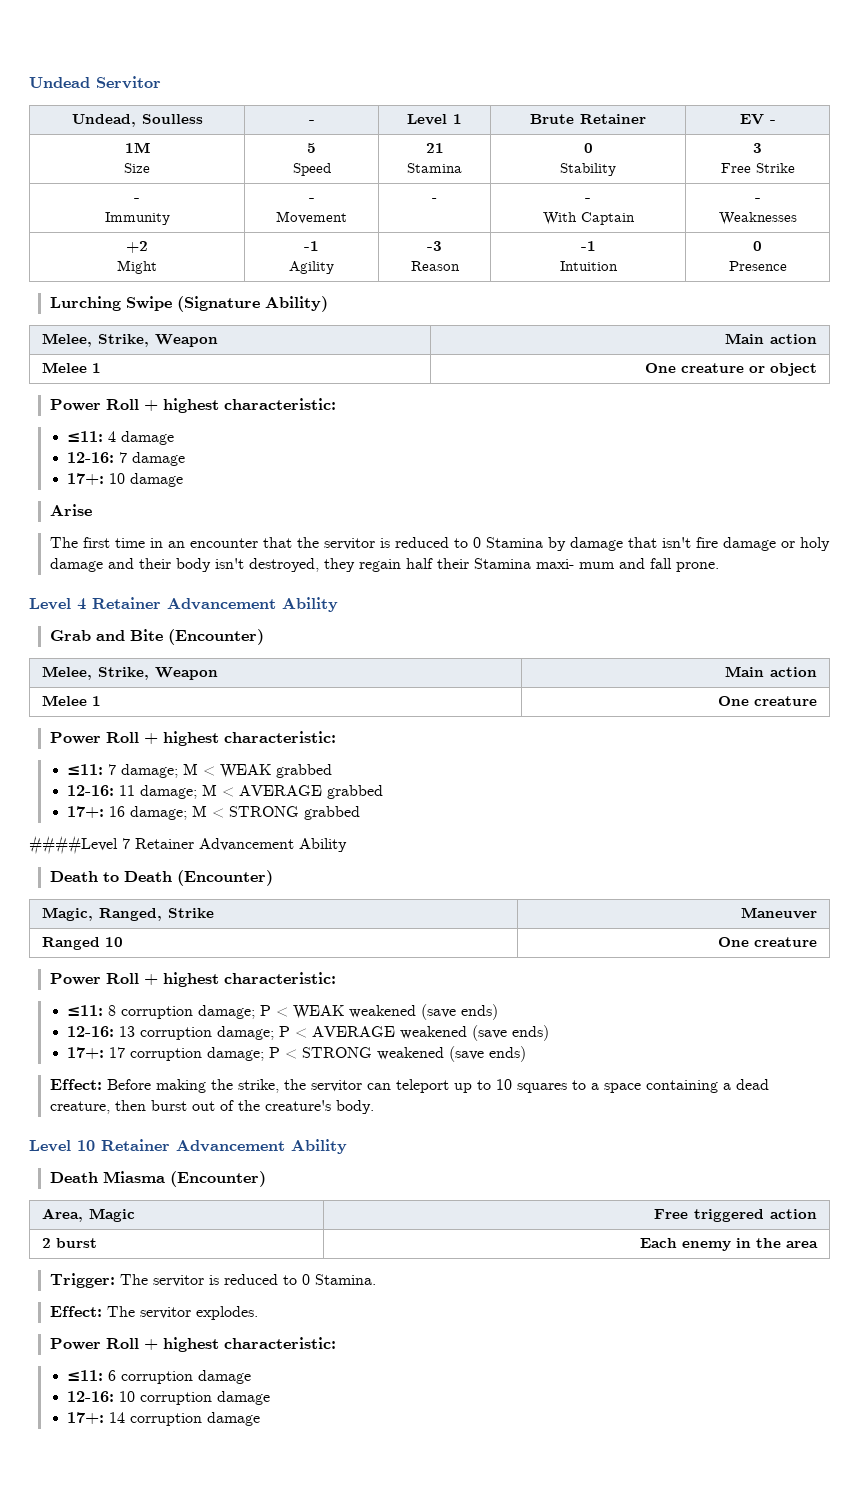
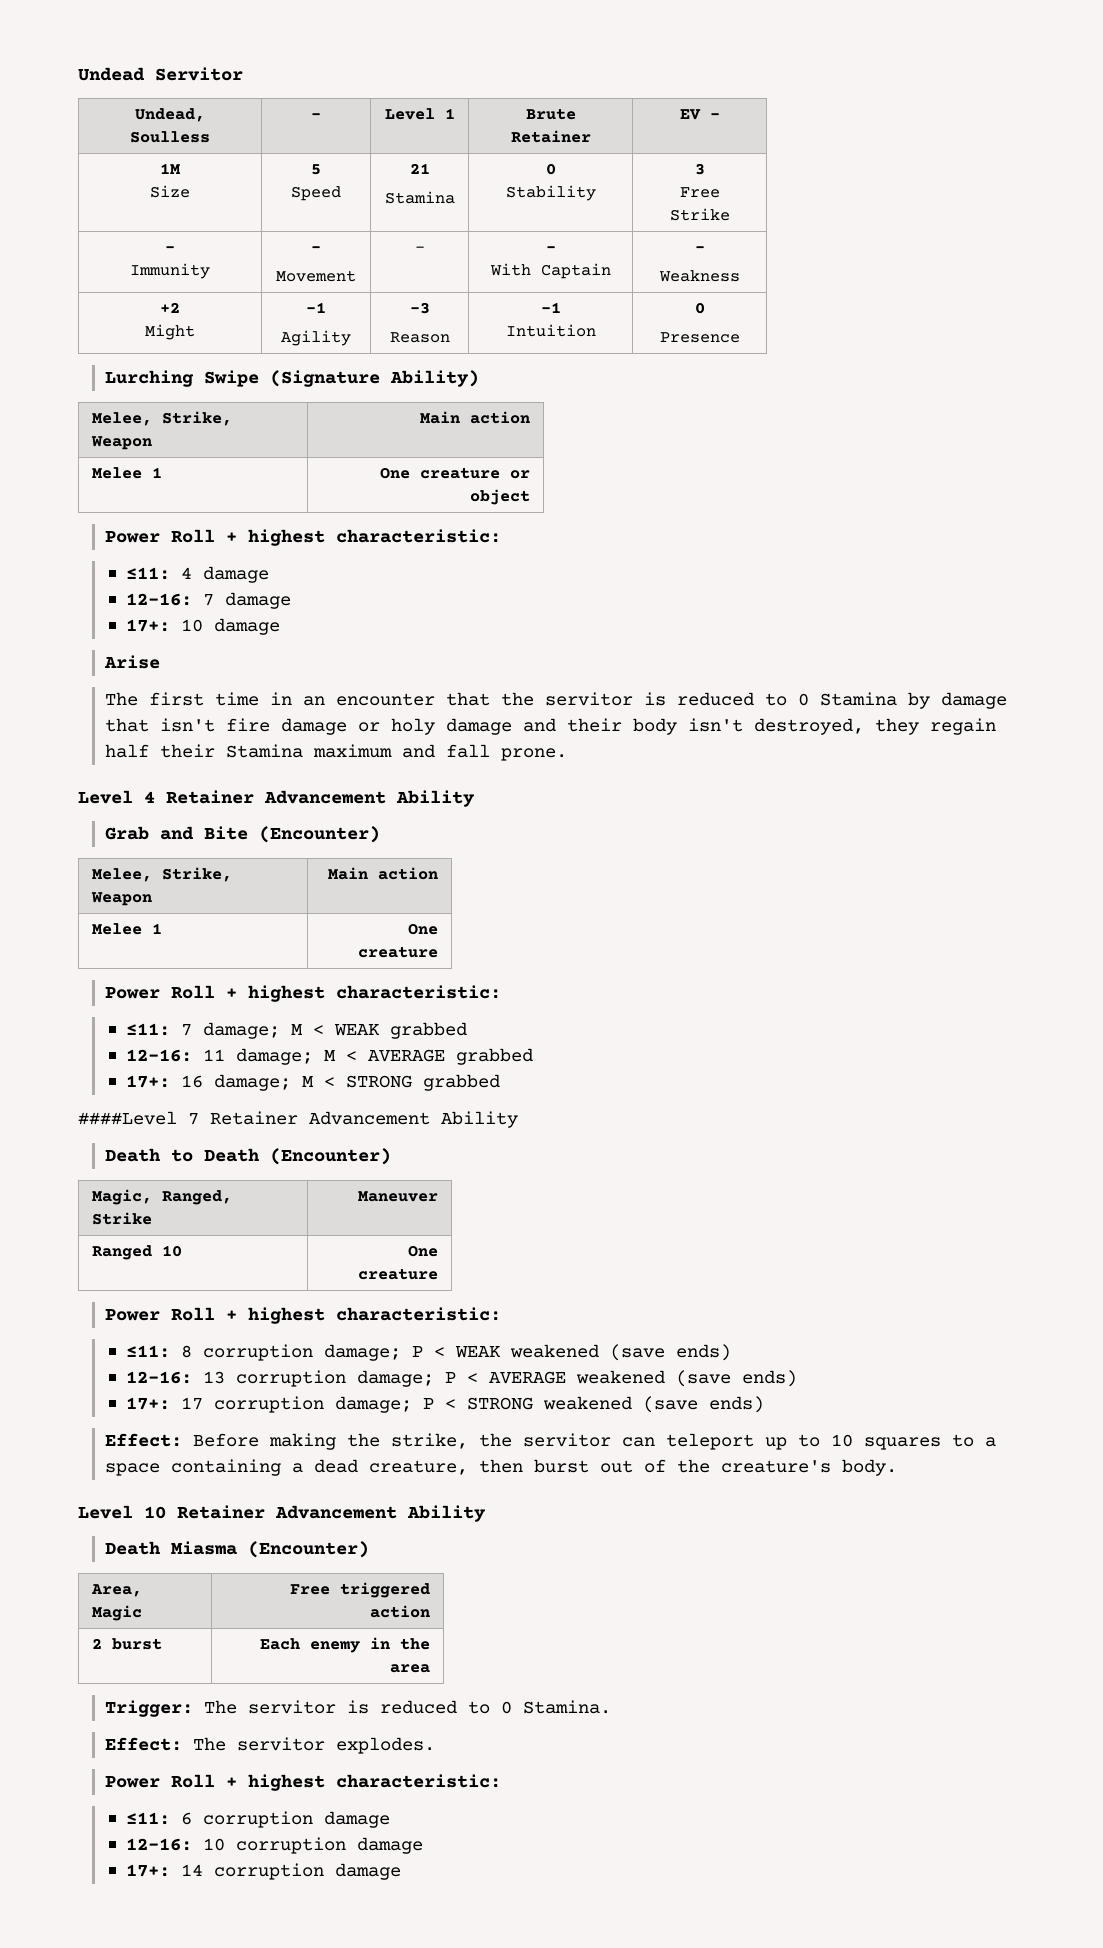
  1M
  Size | 5
  Speed | 21
  Stamina | 0
  Stability | 3
  Free Strike
  -
  Immunity | -
  Movement | - | -
  With Captain | -
- Weaknesses
+ Weakness
- The first time in an encounter that the servitor is reduced to 0 Stamina by damage that isn't fire damage or holy damage and their body isn't destroyed, they regain half their Stamina maxi- mum and fall prone.
+ The first time in an encounter that the servitor is reduced to 0 Stamina by damage that isn't fire damage or holy damage and their body isn't destroyed, they regain half their Stamina maximum and fall prone.

